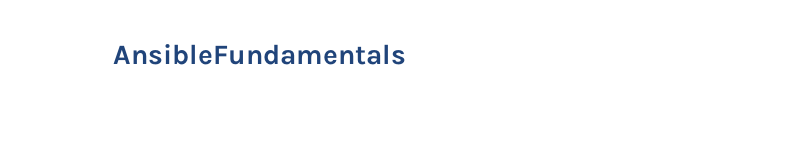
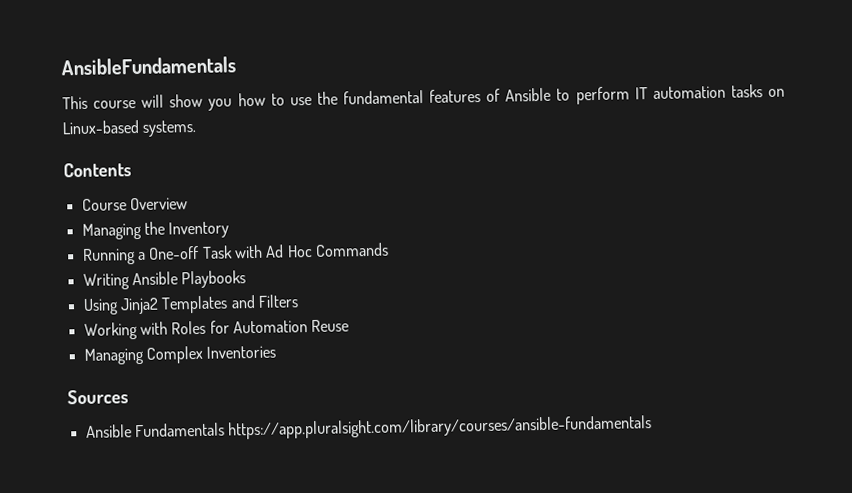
+ This course will show you how to use the fundamental features of Ansible to perform IT automation tasks on Linux-based systems.
+ Contents
+ Course Overview
+ Managing the Inventory
+ Running a One-off Task with Ad Hoc Commands
+ Writing Ansible Playbooks
+ Using Jinja2 Templates and Filters
+ Working with Roles for Automation Reuse
+ Managing Complex Inventories
+ Sources
+ Ansible Fundamentals https://app.pluralsight.com/library/courses/ansible-fundamentals

